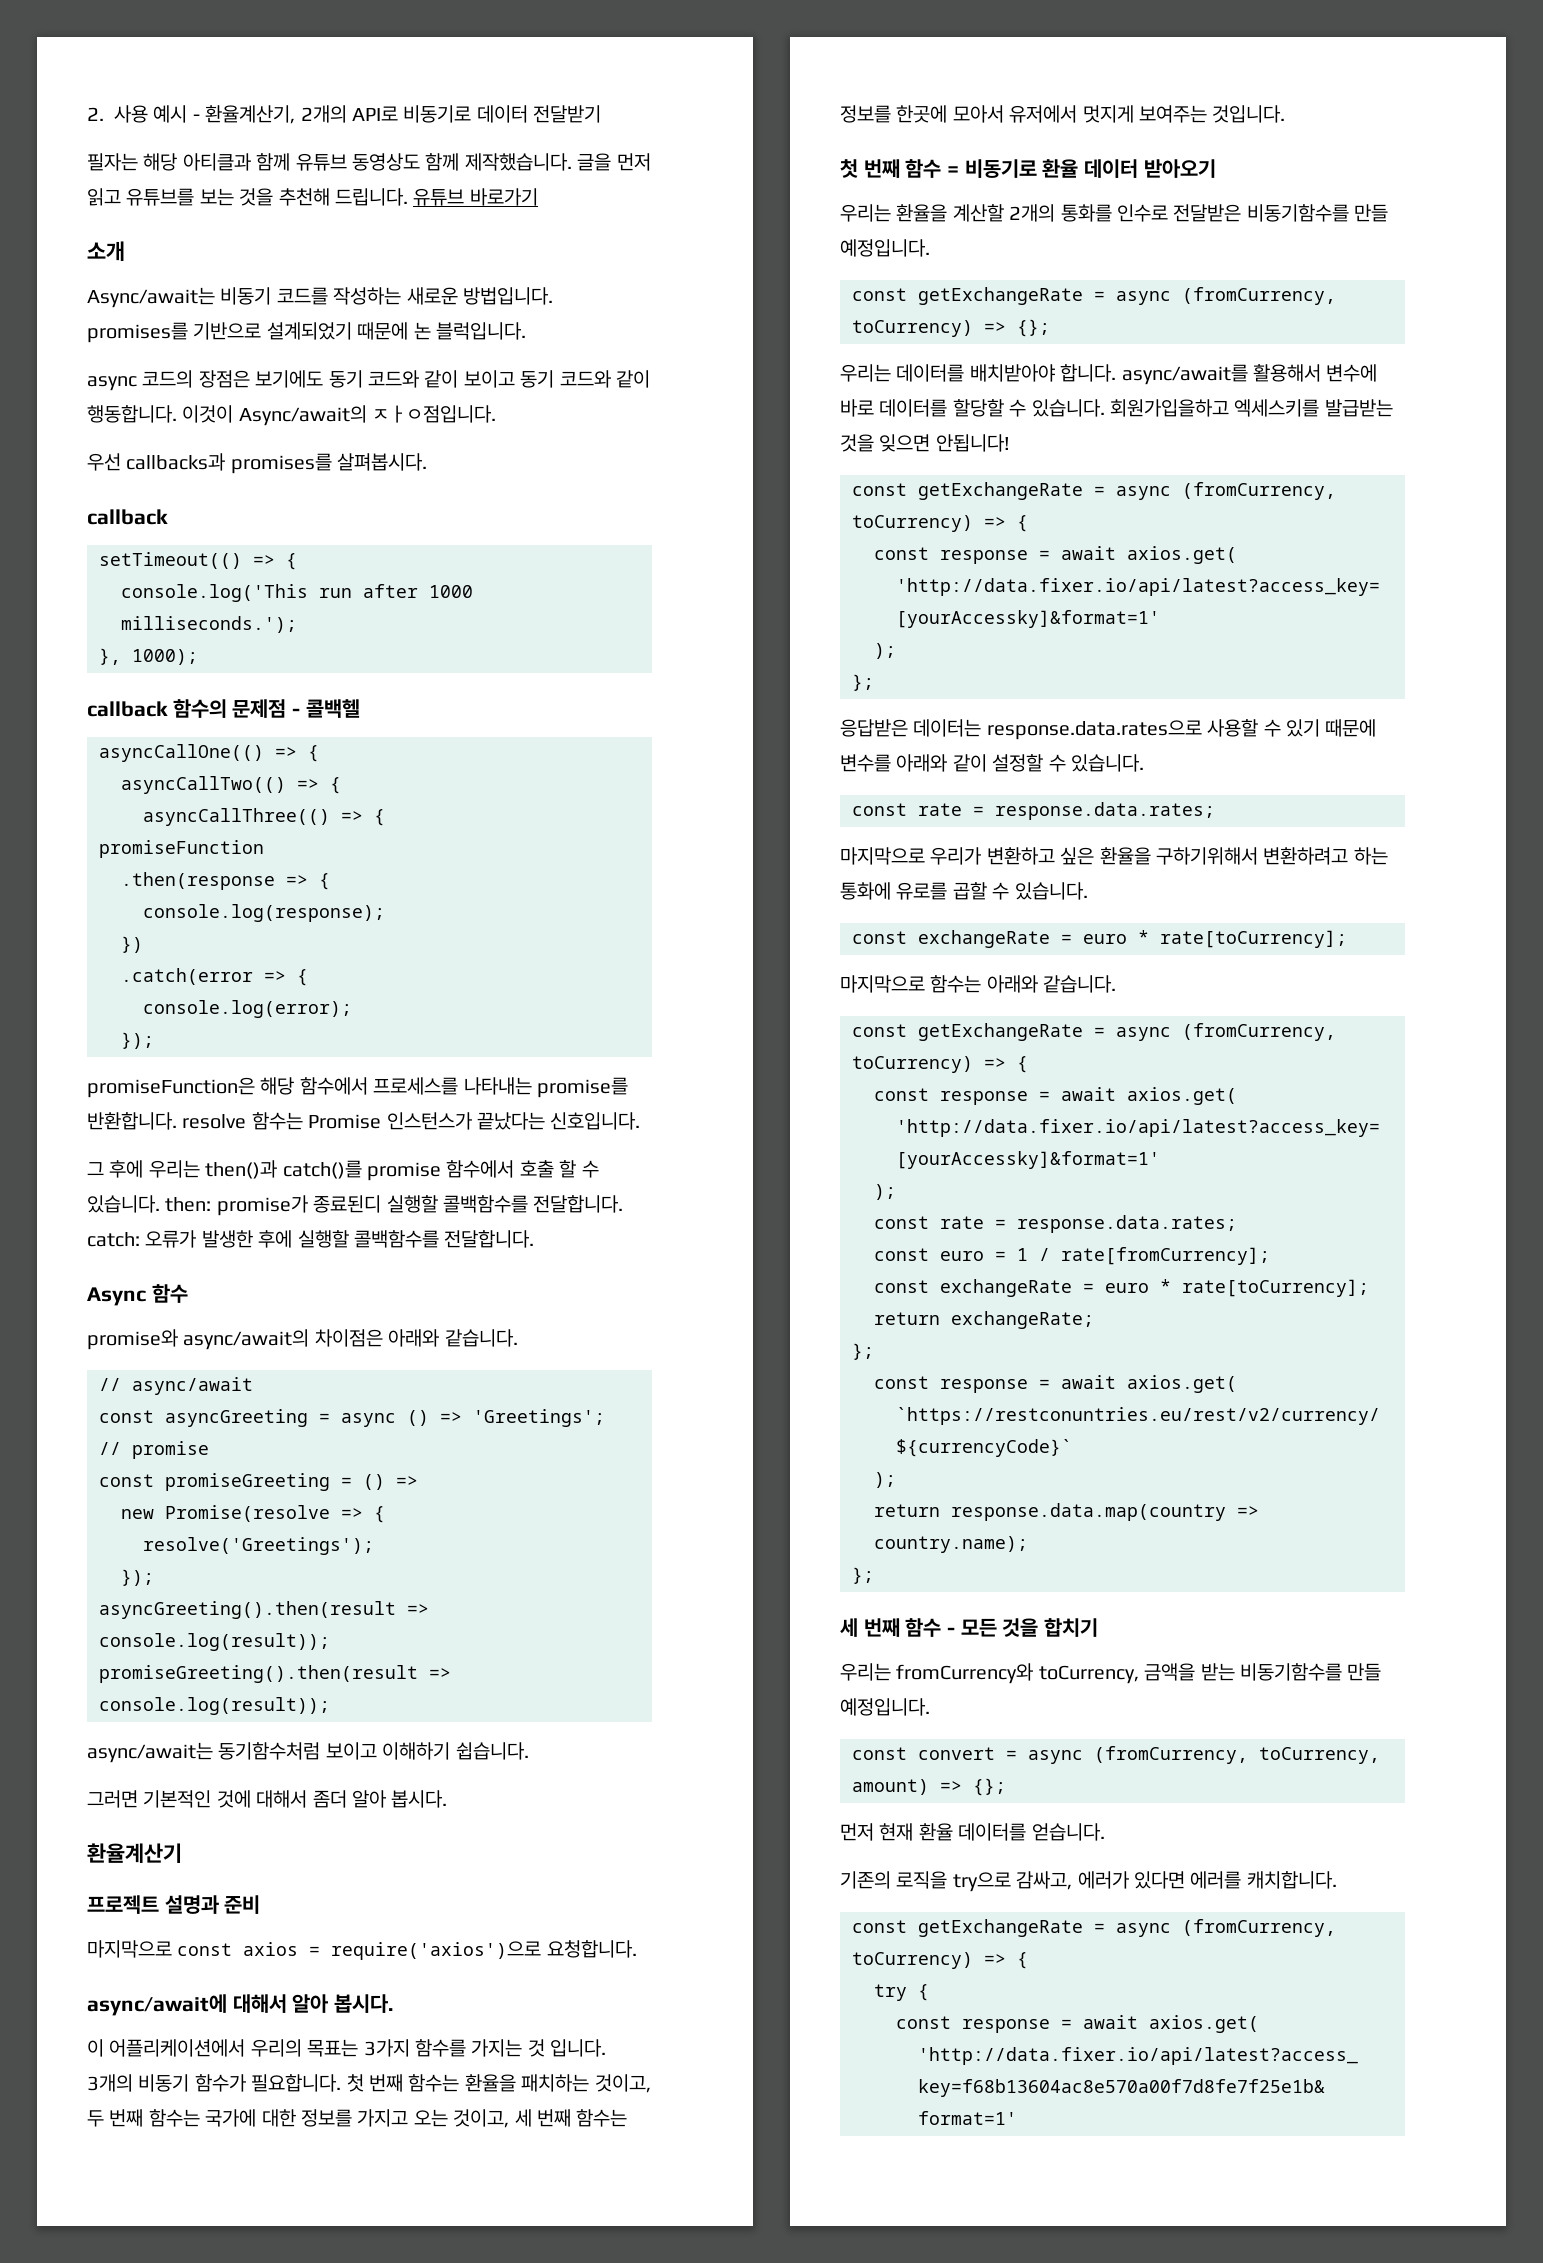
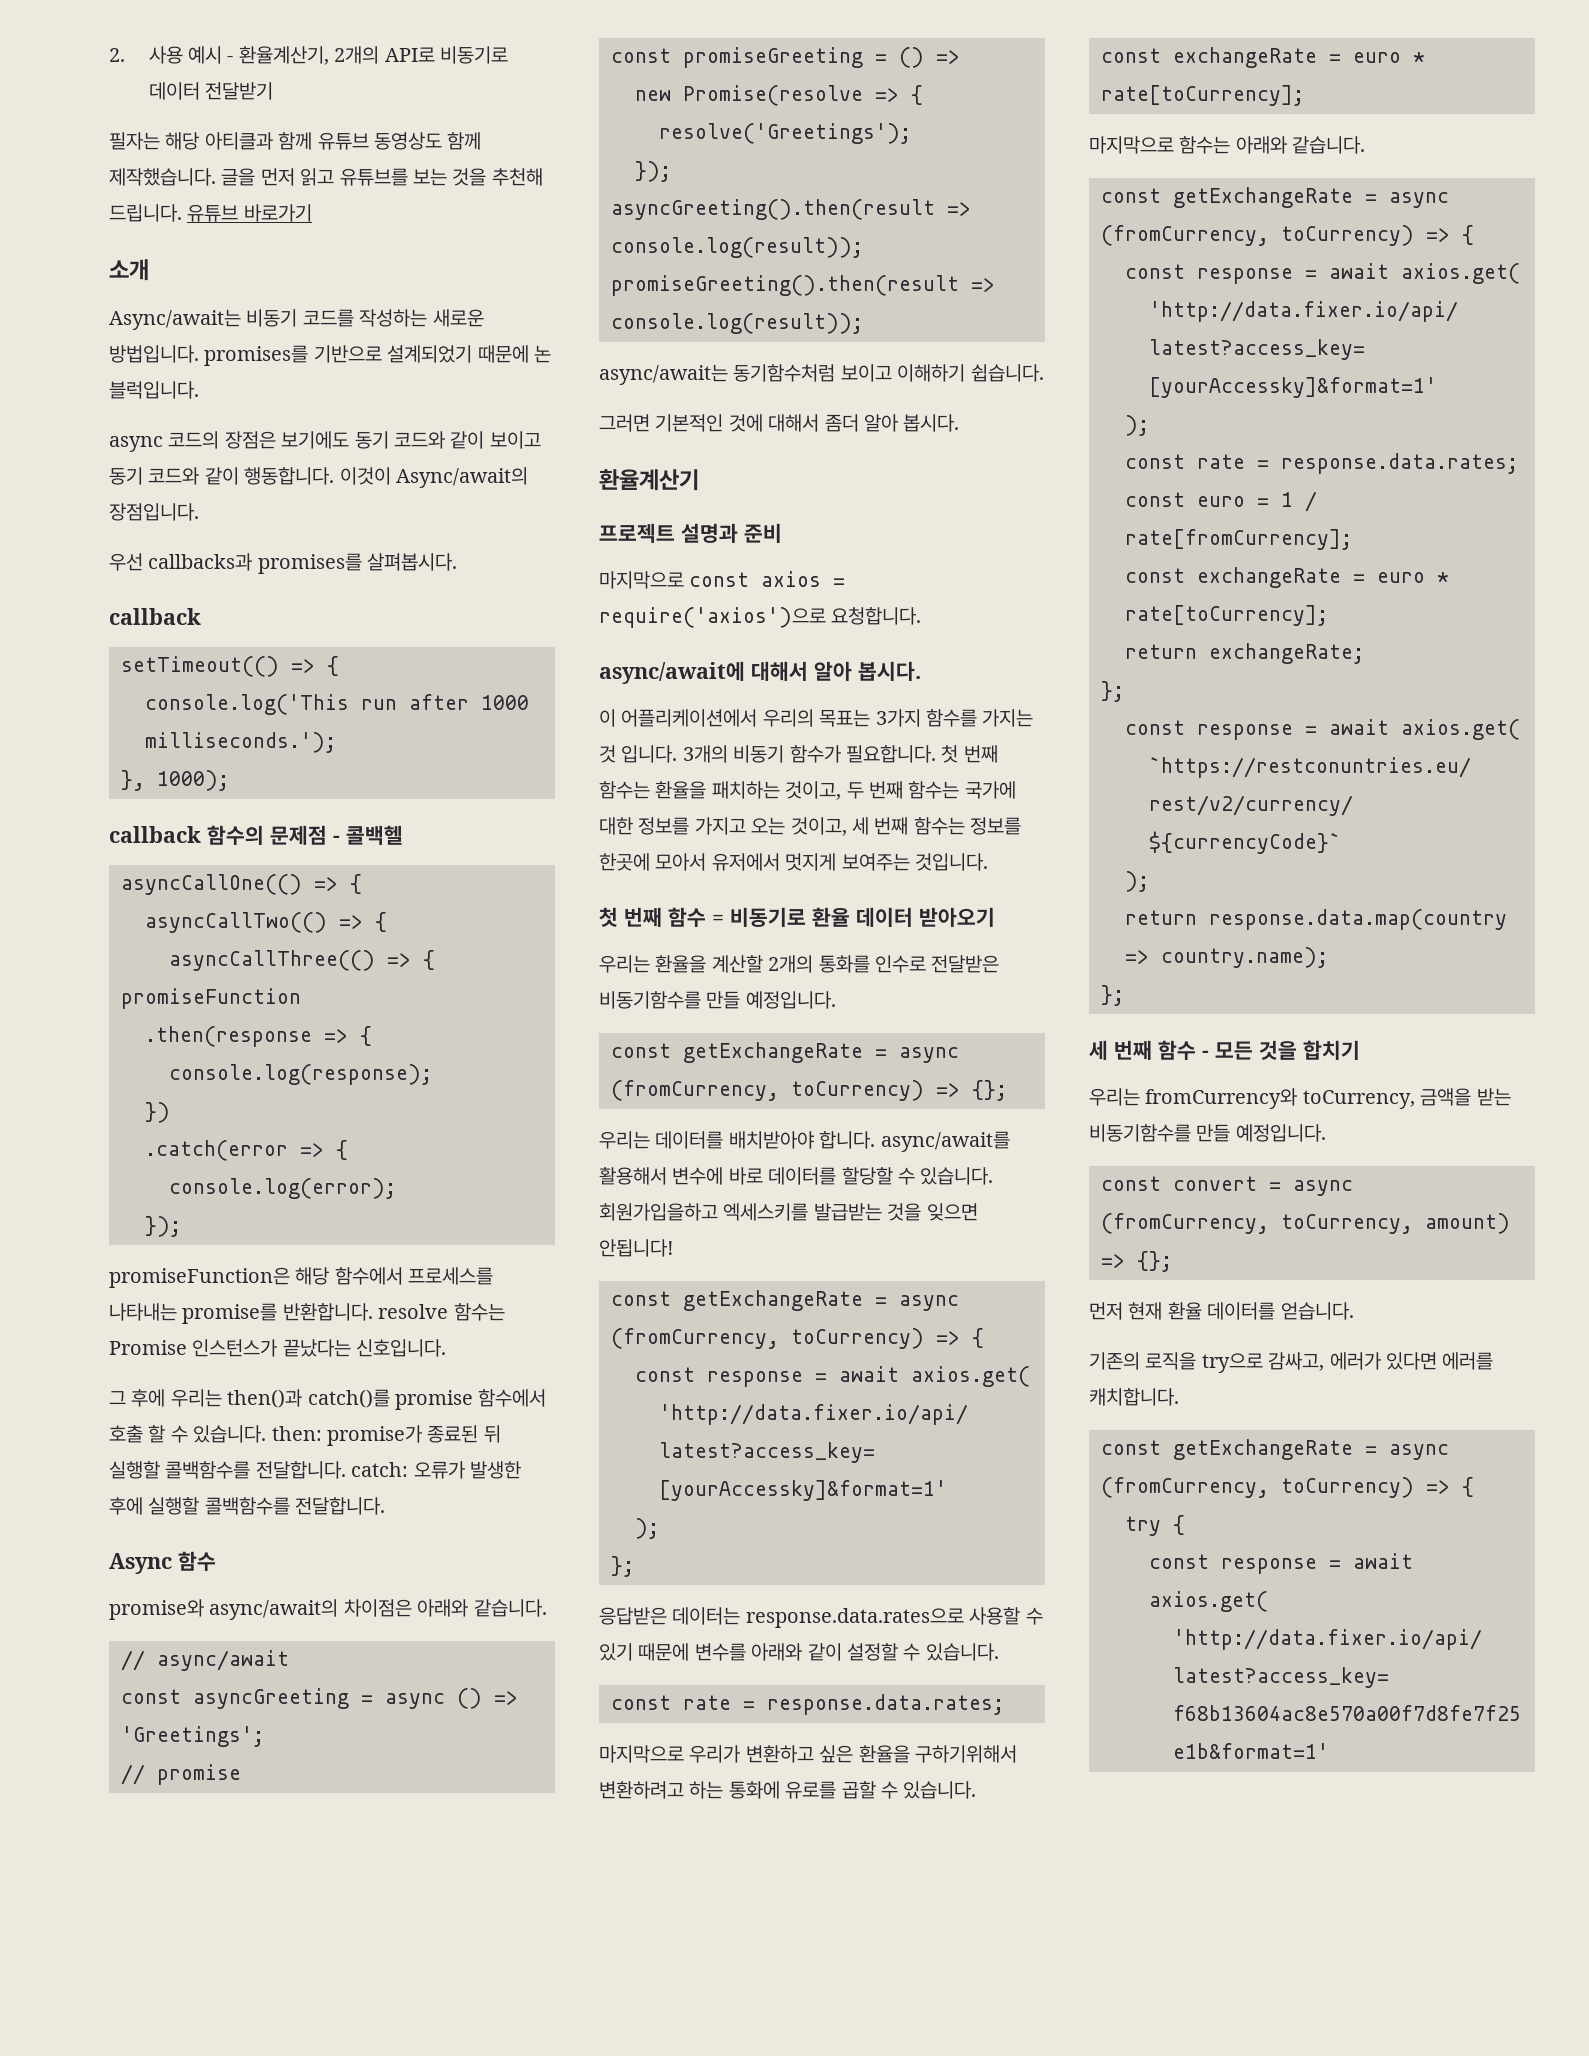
- 이것이 Async/await의 ㅈㅏㅇ점입니다.
+ 이것이 Async/await의 장점입니다.
- 그 후에 우리는 then()과 catch()를 promise 함수에서 호출 할 수 있습니다. then: promise가 종료된디 실행할 콜백함수를 전달합니다. catch: 오류가 발생한 후에 실행할 콜백함수를 전달합니다.
+ 그 후에 우리는 then()과 catch()를 promise 함수에서 호출 할 수 있습니다. then: promise가 종료된 뒤 실행할 콜백함수를 전달합니다. catch: 오류가 발생한 후에 실행할 콜백함수를 전달합니다.

